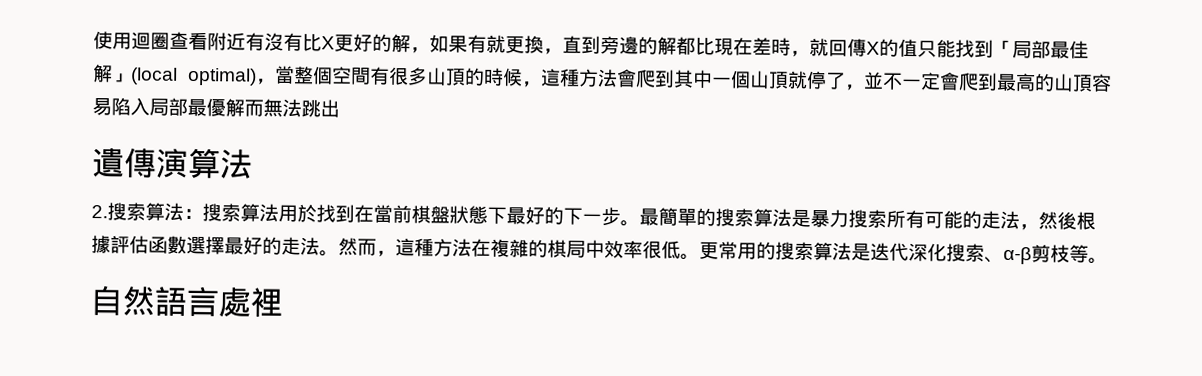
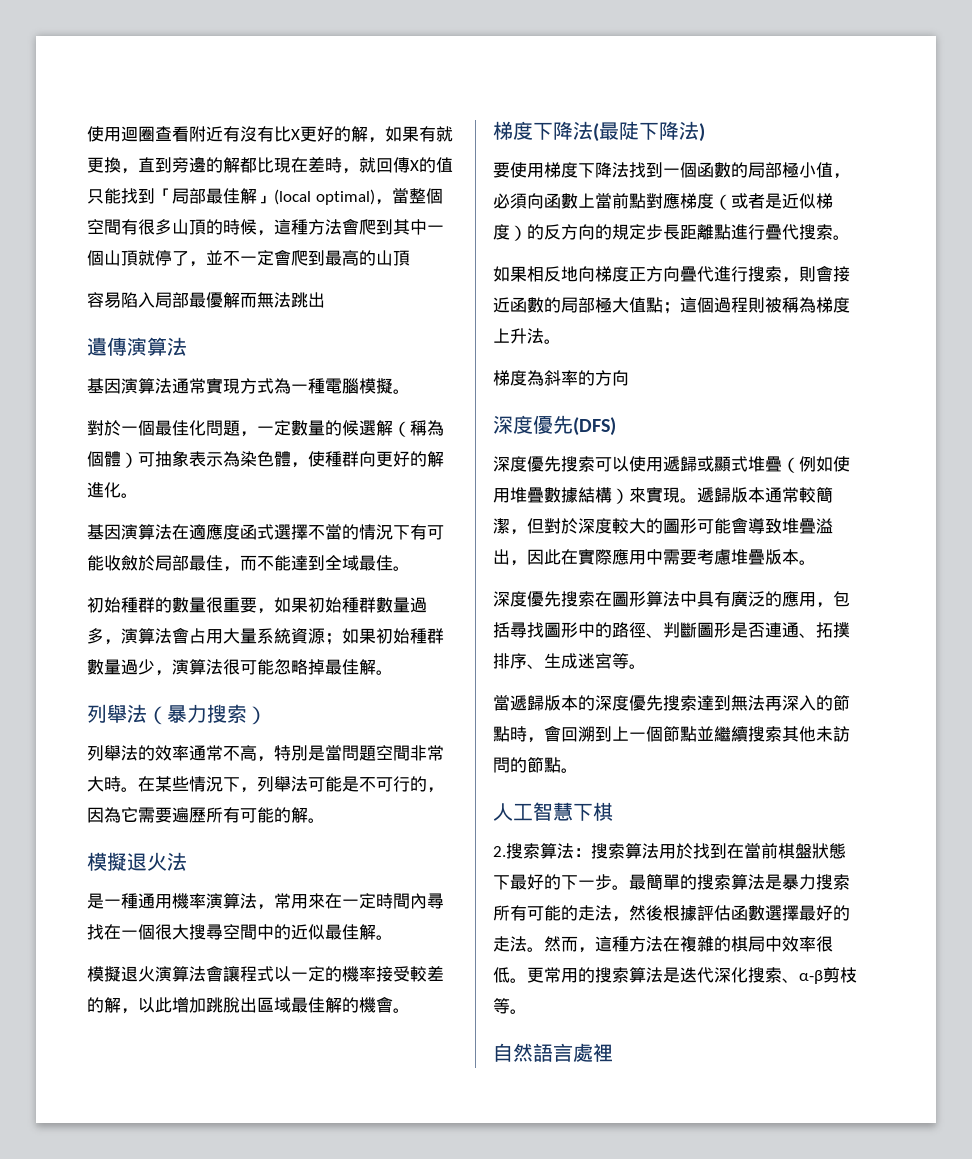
- 使用迴圈查看附近有沒有比X更好的解，如果有就更換，直到旁邊的解都比現在差時，就回傳X的值只能找到「局部最佳解」(local optimal)，當整個空間有很多山頂的時候，這種方法會爬到其中一個山頂就停了，並不一定會爬到最高的山頂容易陷入局部最優解而無法跳出
+ 使用迴圈查看附近有沒有比X更好的解，如果有就更換，直到旁邊的解都比現在差時，就回傳X的值只能找到「局部最佳解」(local optimal)，當整個空間有很多山頂的時候，這種方法會爬到其中一個山頂就停了，並不一定會爬到最高的山頂
+ 容易陷入局部最優解而無法跳出
+ 基因演算法通常實現方式為一種電腦模擬。
+ 對於一個最佳化問題，一定數量的候選解（稱為個體）可抽象表示為染色體，使種群向更好的解進化。
+ 基因演算法在適應度函式選擇不當的情況下有可能收斂於局部最佳，而不能達到全域最佳。
+ 初始種群的數量很重要，如果初始種群數量過多，演算法會占用大量系統資源；如果初始種群數量過少，演算法很可能忽略掉最佳解。
+ 列舉法（暴力搜索）
+ 列舉法的效率通常不高，特別是當問題空間非常大時。在某些情況下，列舉法可能是不可行的，因為它需要遍歷所有可能的解。
+ 模擬退火法
+ 是一種通用機率演算法，常用來在一定時間內尋找在一個很大搜尋空間中的近似最佳解。
+ 模擬退火演算法會讓程式以一定的機率接受較差的解，以此增加跳脫出區域最佳解的機會。
+ 梯度下降法(最陡下降法)
+ 要使用梯度下降法找到一個函數的局部極小值，必須向函數上當前點對應梯度（或者是近似梯度）的反方向的規定步長距離點進行疊代搜索。
+ 如果相反地向梯度正方向疊代進行搜索，則會接近函數的局部極大值點；這個過程則被稱為梯度上升法。
+ 梯度為斜率的方向
+ 深度優先(DFS)
+ 深度優先搜索可以使用遞歸或顯式堆疊（例如使用堆疊數據結構）來實現。遞歸版本通常較簡潔，但對於深度較大的圖形可能會導致堆疊溢出，因此在實際應用中需要考慮堆疊版本。
+ 深度優先搜索在圖形算法中具有廣泛的應用，包括尋找圖形中的路徑、判斷圖形是否連通、拓撲排序、生成迷宮等。
+ 當遞歸版本的深度優先搜索達到無法再深入的節點時，會回溯到上一個節點並繼續搜索其他未訪問的節點。
+ 人工智慧下棋

